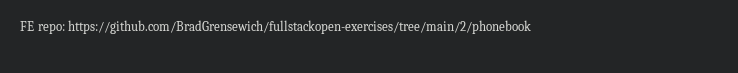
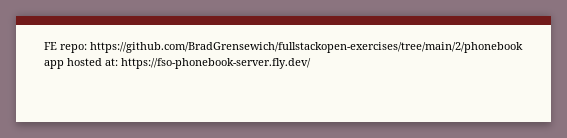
- FE repo: https://github.com/BradGrensewich/fullstackopen-exercises/tree/main/2/phonebook
+ FE repo: https://github.com/BradGrensewich/fullstackopen-exercises/tree/main/2/phonebook app hosted at: https://fso-phonebook-server.fly.dev/

